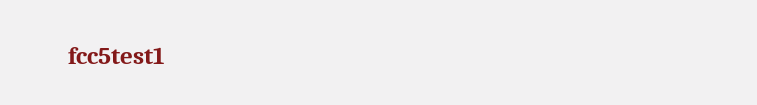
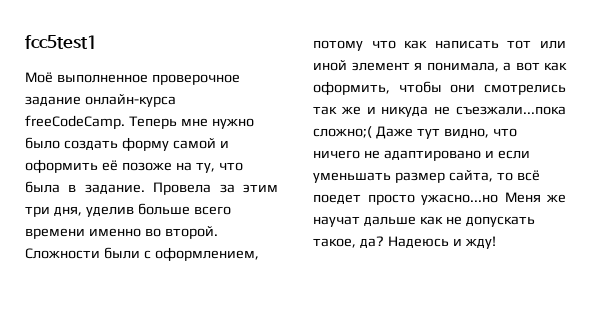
+ Моё выполненное проверочное задание онлайн-курса freeCodeCamp. Теперь мне нужно было создать форму самой и оформить её позоже на ту, что была в задание. Провела за этим три дня, уделив больше всего времени именно во второй. Сложности были с оформлением, потому что как написать тот или иной элемент я понимала, а вот как оформить, чтобы они смотрелись так же и никуда не съезжали...пока сложно;( Даже тут видно, что ничего не адаптировано и если уменьшать размер сайта, то всё поедет просто ужасно...но Меня же научат дальше как не допускать такое, да? Надеюсь и жду!

